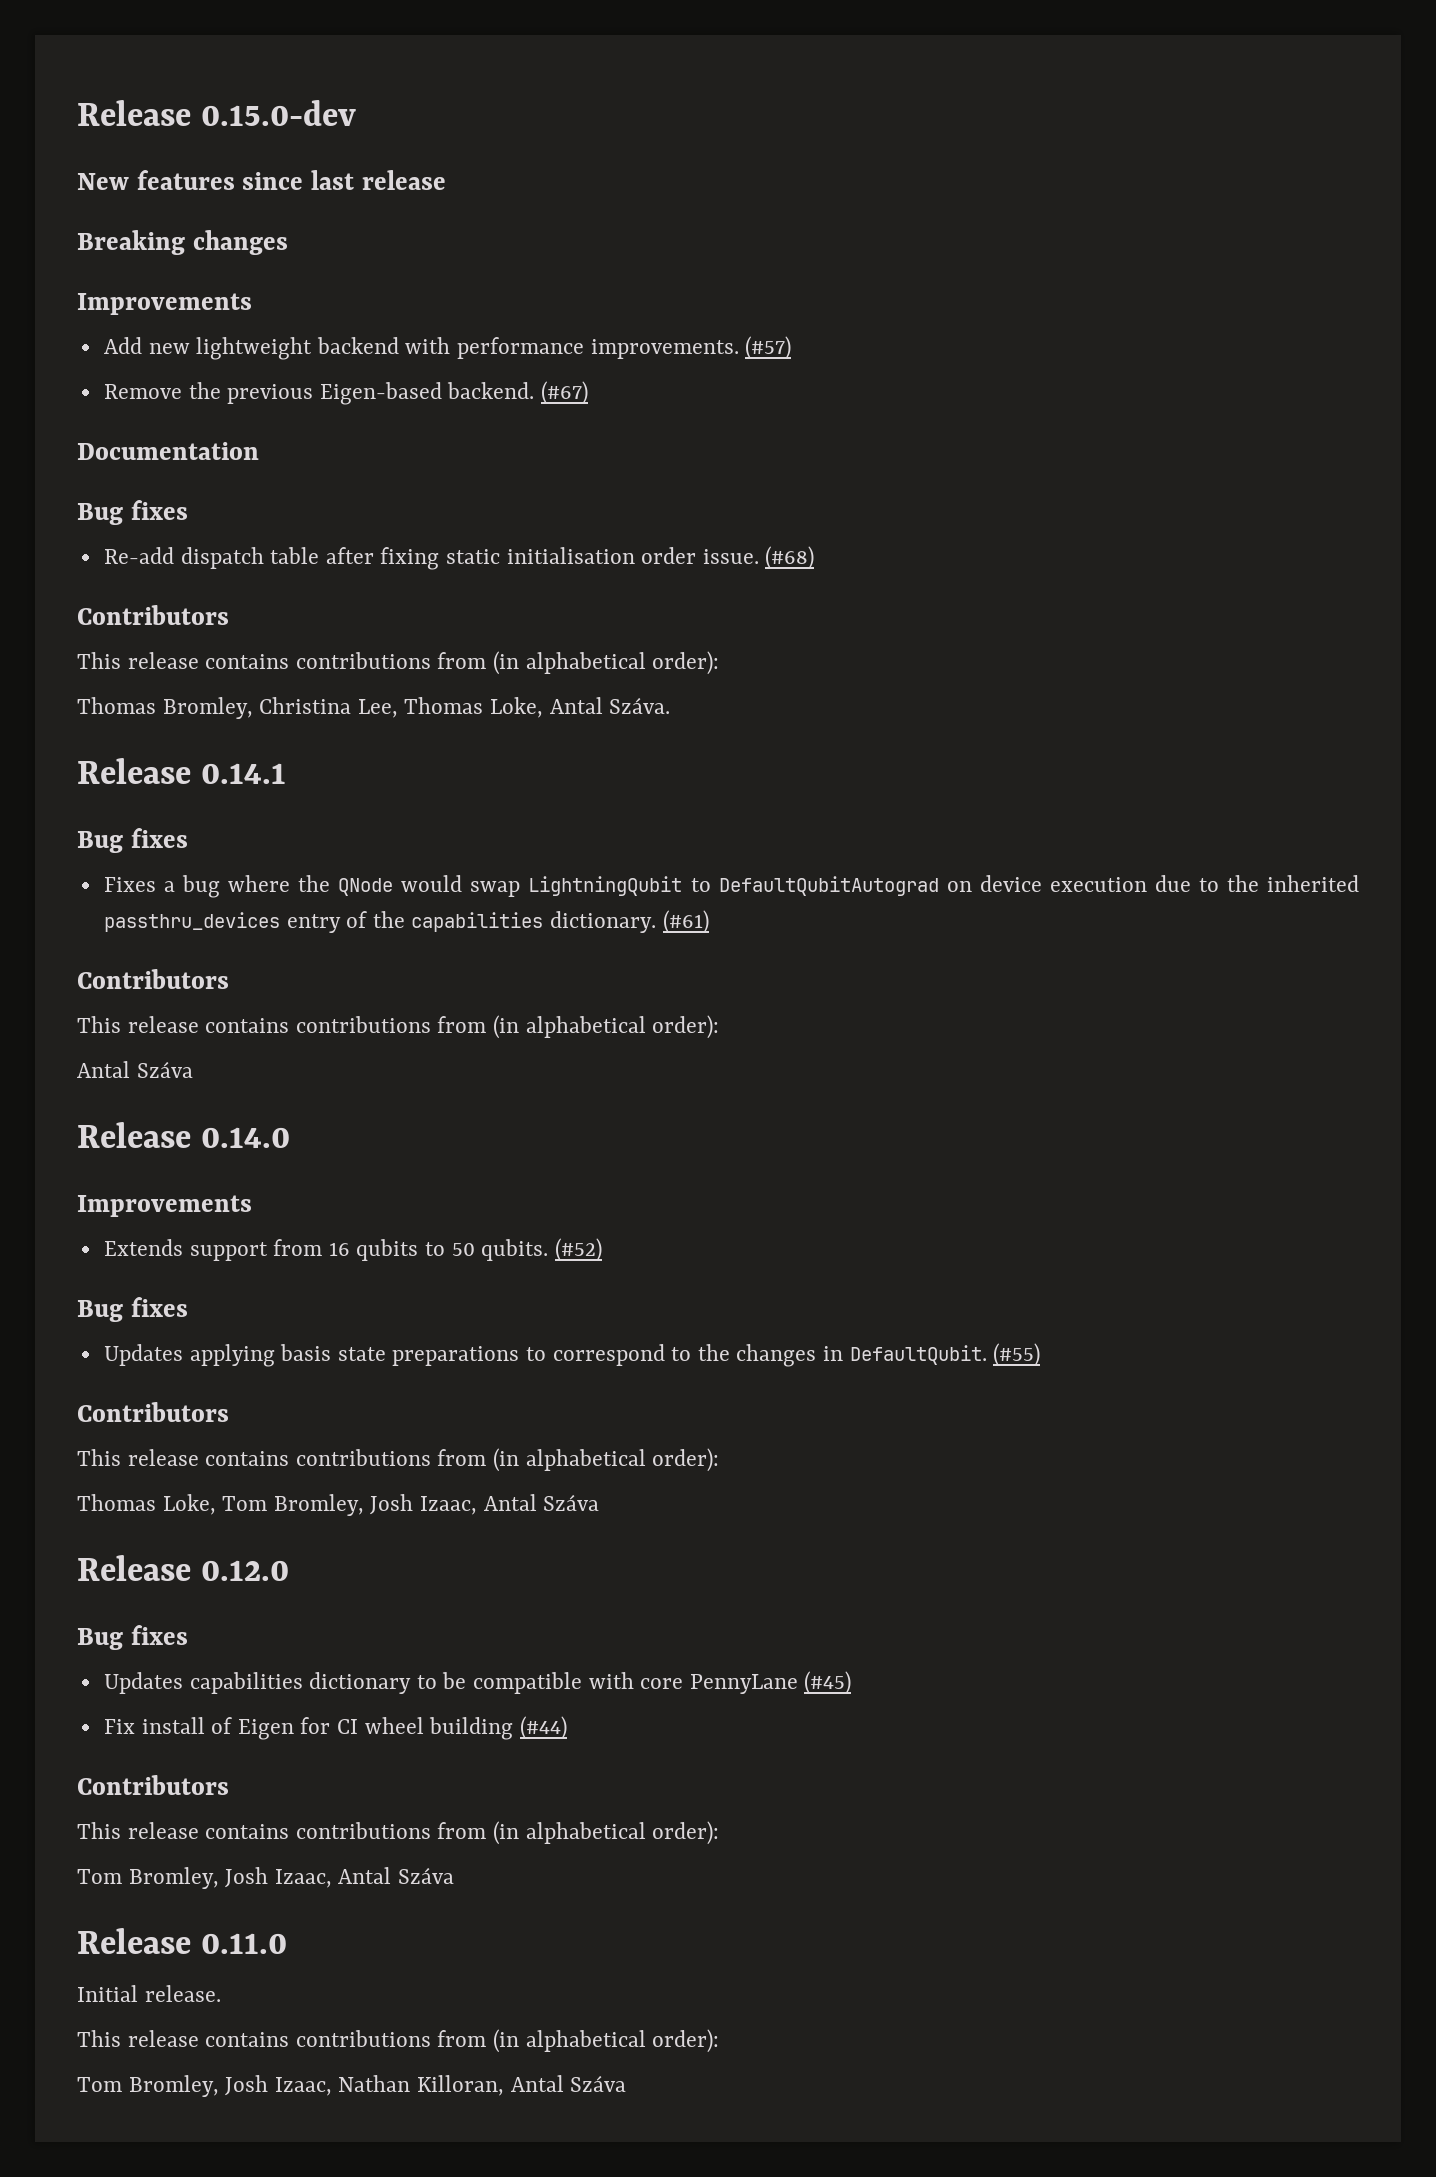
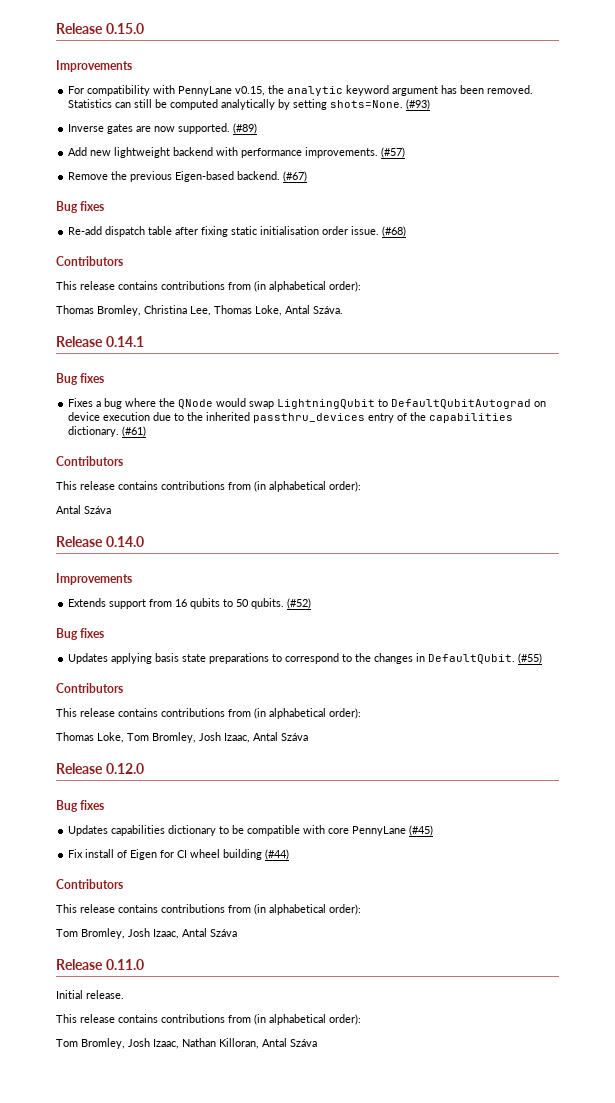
- Release 0.15.0-dev
- New features since last release
- Breaking changes
+ Release 0.15.0
  Improvements
+ For compatibility with PennyLane v0.15, the analytic keyword argument has been removed. Statistics can still be computed analytically by setting shots=None. (#93)
+ Inverse gates are now supported. (#89)
- Documentation

